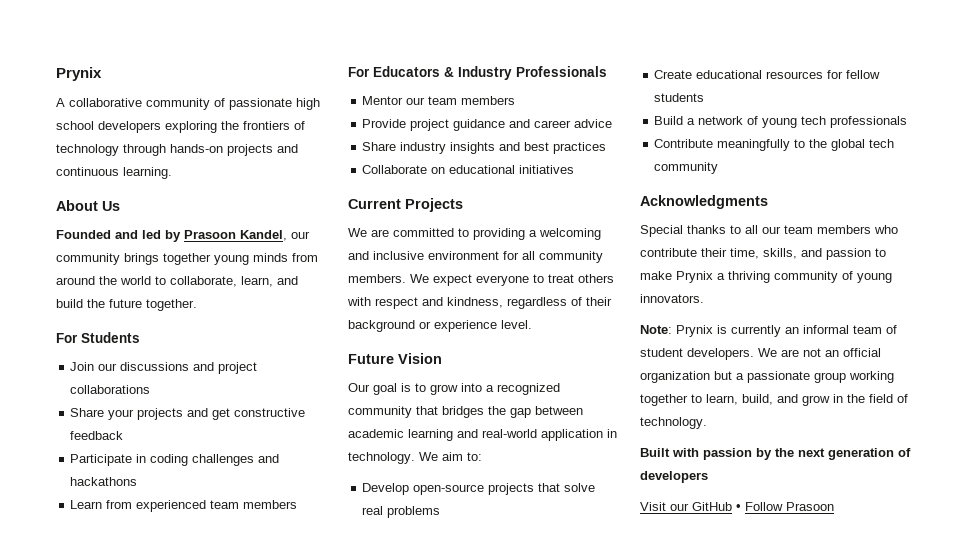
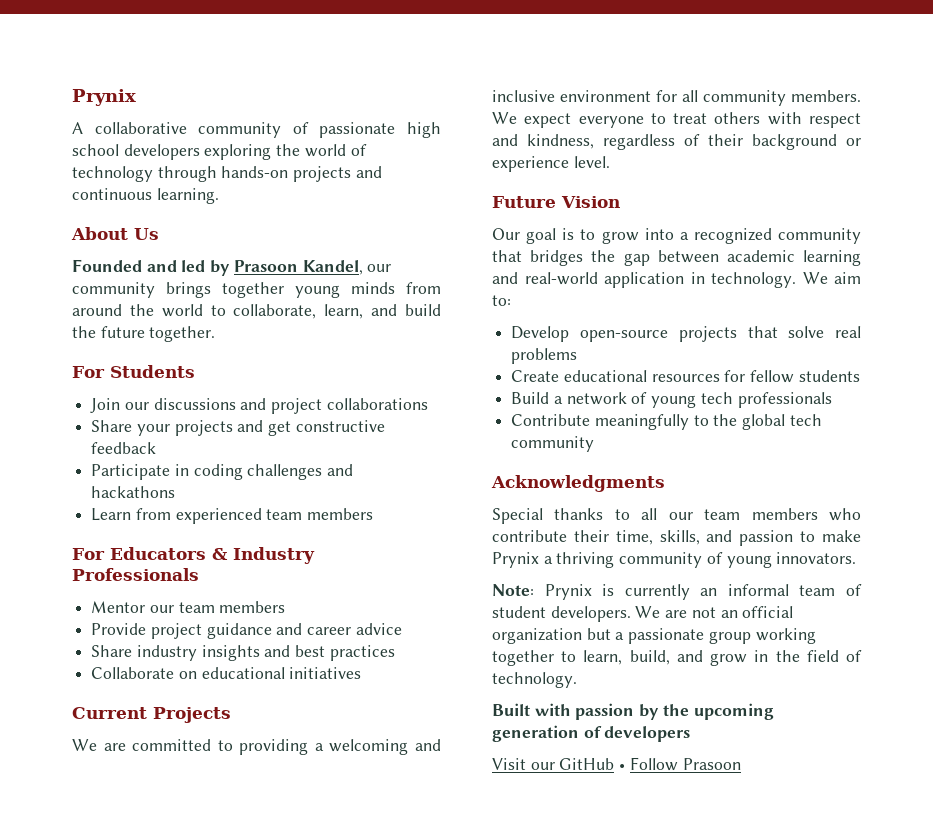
- A collaborative community of passionate high school developers exploring the frontiers of technology through hands-on projects and continuous learning.
+ A collaborative community of passionate high school developers exploring the world of technology through hands-on projects and continuous learning.
- Built with passion by the next generation of developers
+ Built with passion by the upcoming generation of developers

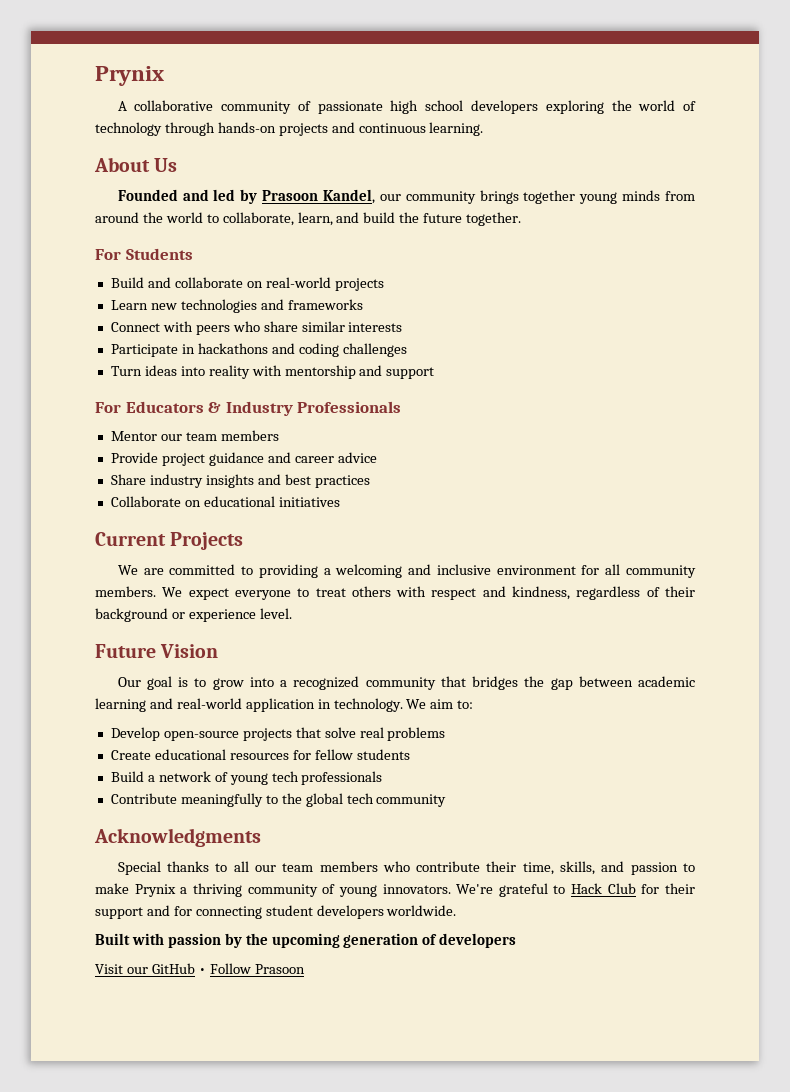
- Join our discussions and project collaborations
- Share your projects and get constructive feedback
+ Build and collaborate on real-world projects
+ Learn new technologies and frameworks
+ Connect with peers who share similar interests
- Participate in coding challenges and hackathons
- Learn from experienced team members
+ Participate in hackathons and coding challenges
+ Turn ideas into reality with mentorship and support
- Special thanks to all our team members who contribute their time, skills, and passion to make Prynix a thriving community of young innovators.
- Note: Prynix is currently an informal team of student developers. We are not an official organization but a passionate group working together to learn, build, and grow in the field of technology.
+ Special thanks to all our team members who contribute their time, skills, and passion to make Prynix a thriving community of young innovators. We're grateful to Hack Club for their support and for connecting student developers worldwide.

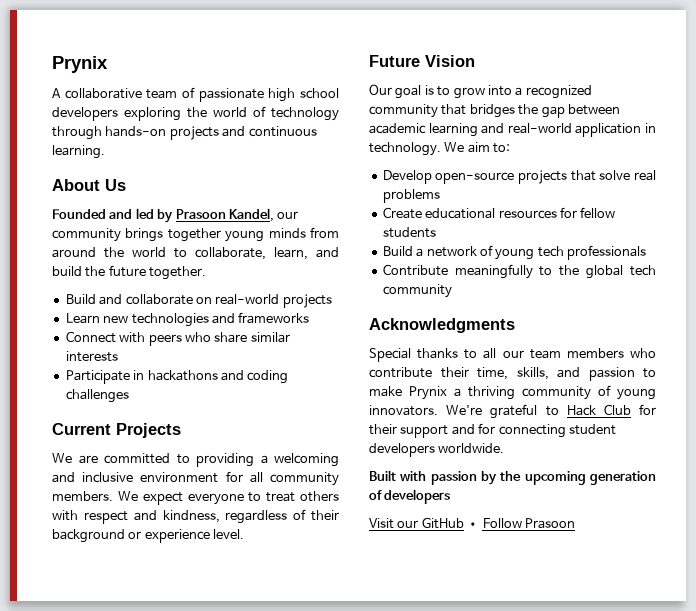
- A collaborative community of passionate high school developers exploring the world of technology through hands-on projects and continuous learning.
+ A collaborative team of passionate high school developers exploring the world of technology through hands-on projects and continuous learning.
- For Students
- Turn ideas into reality with mentorship and support
- For Educators & Industry Professionals
- Mentor our team members
- Provide project guidance and career advice
- Share industry insights and best practices
- Collaborate on educational initiatives

